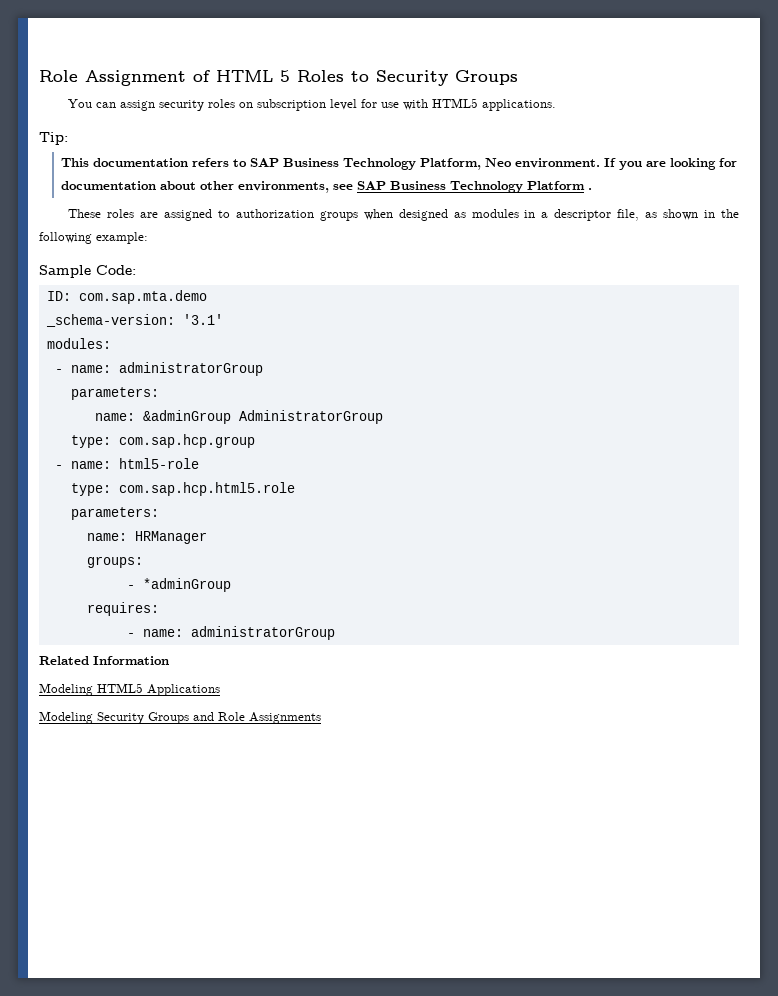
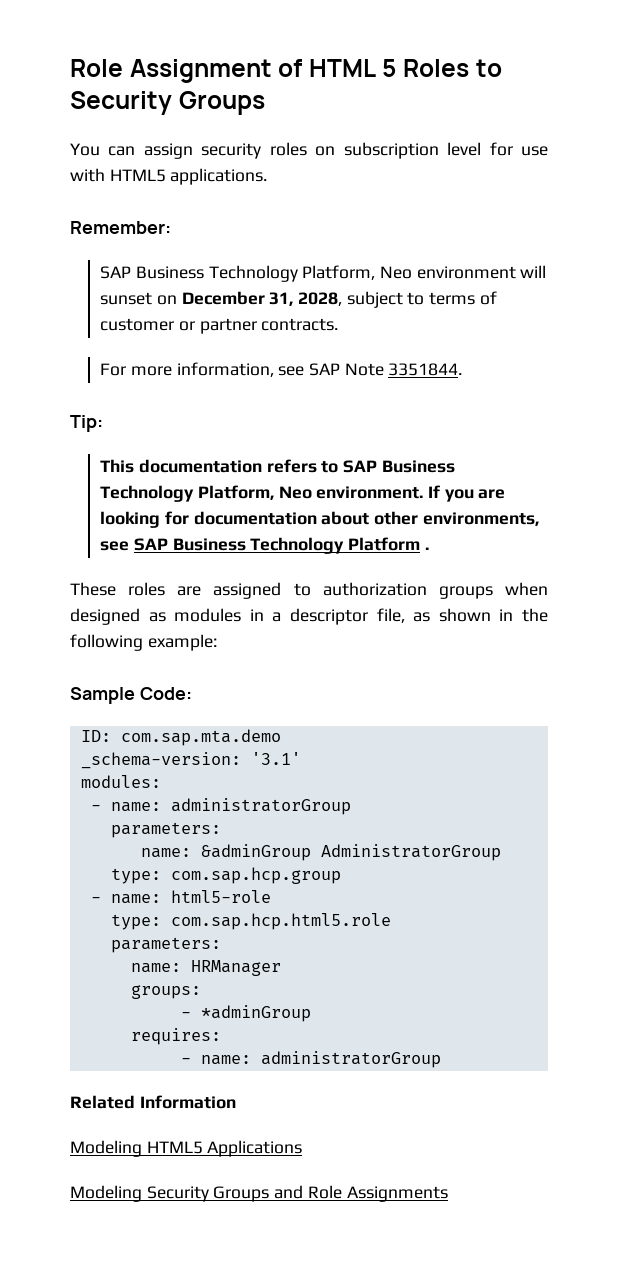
+ Remember:
+ SAP Business Technology Platform, Neo environment will sunset on December 31, 2028, subject to terms of customer or partner contracts.
+ For more information, see SAP Note 3351844.

